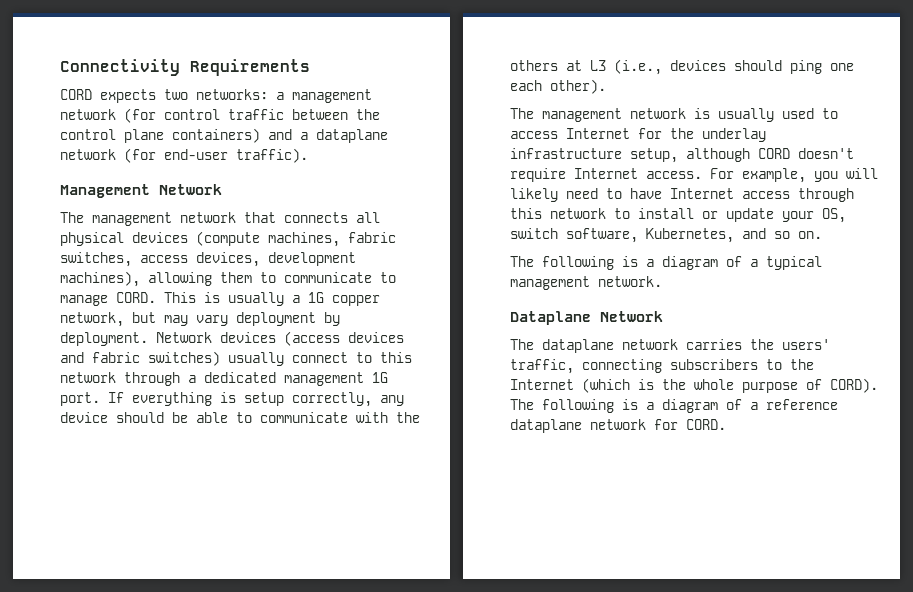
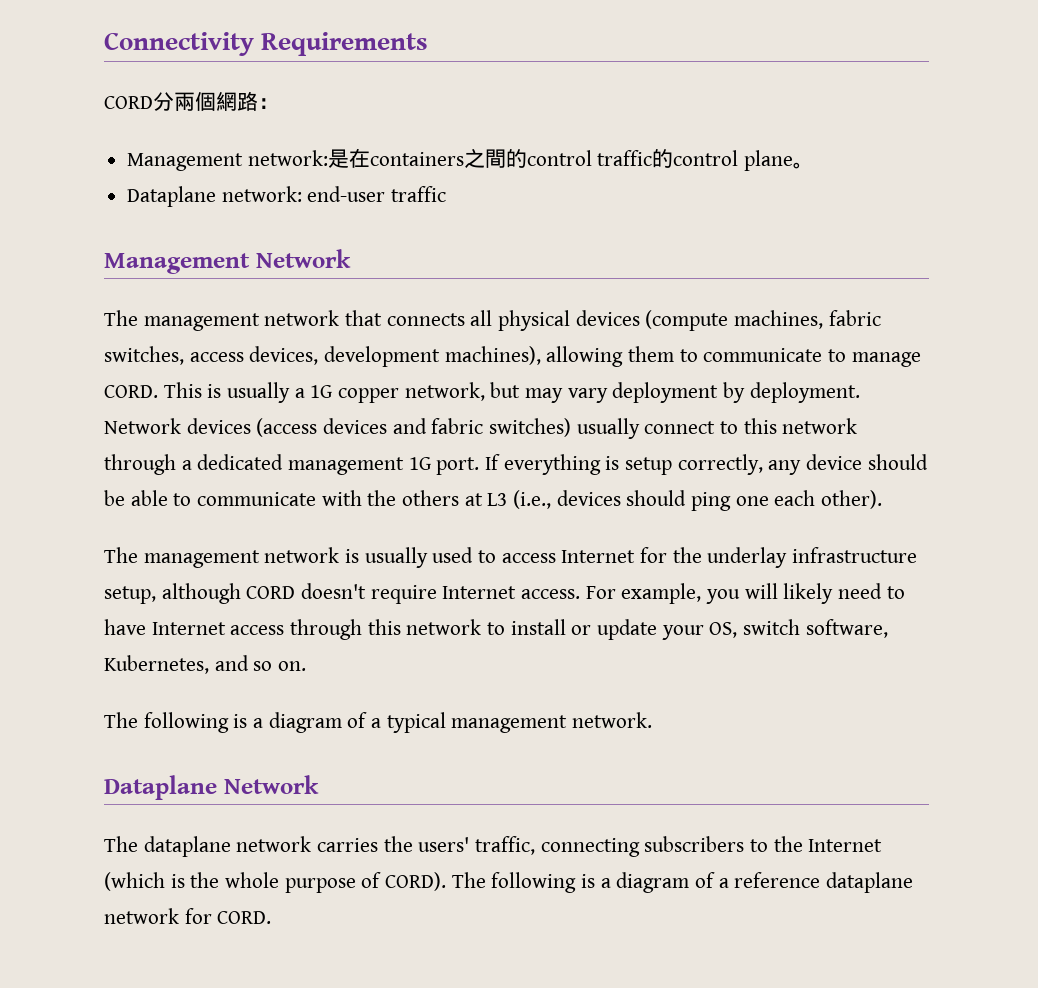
- CORD expects two networks: a management network (for control traffic between the control plane containers) and a dataplane network (for end-user traffic).
+ CORD分兩個網路：
+ Management network:是在containers之間的control traffic的control plane。
+ Dataplane network: end-user traffic

